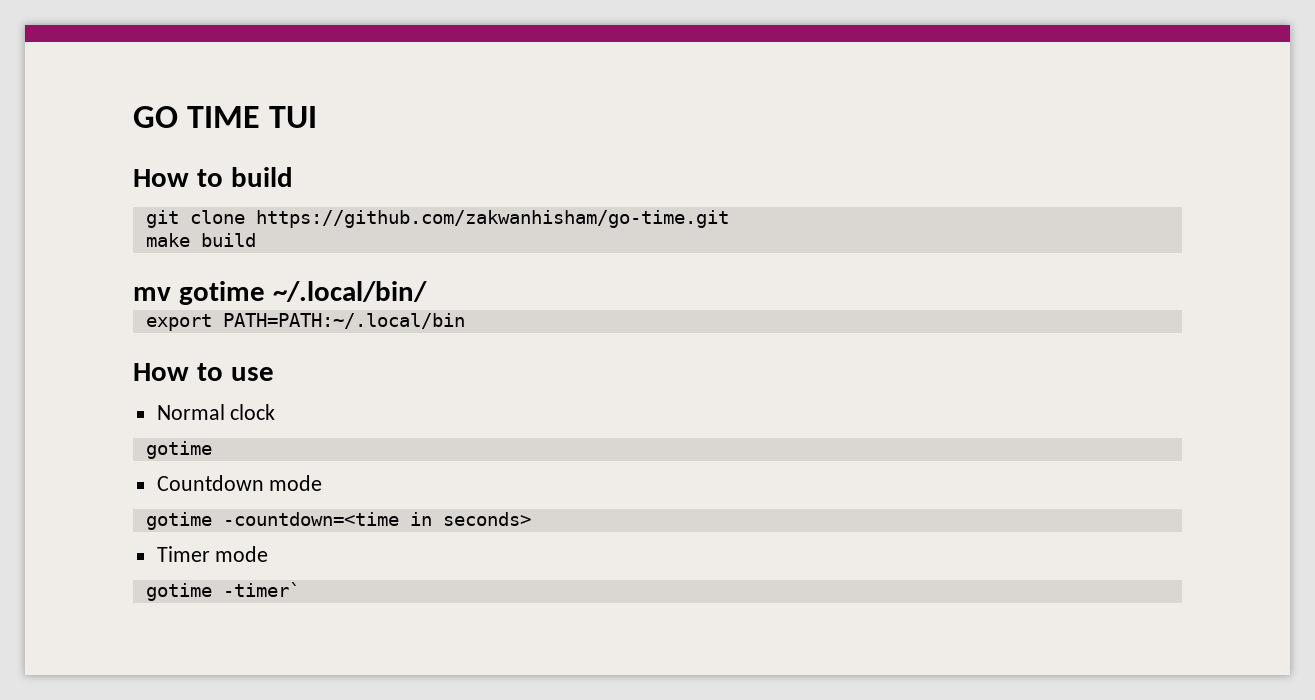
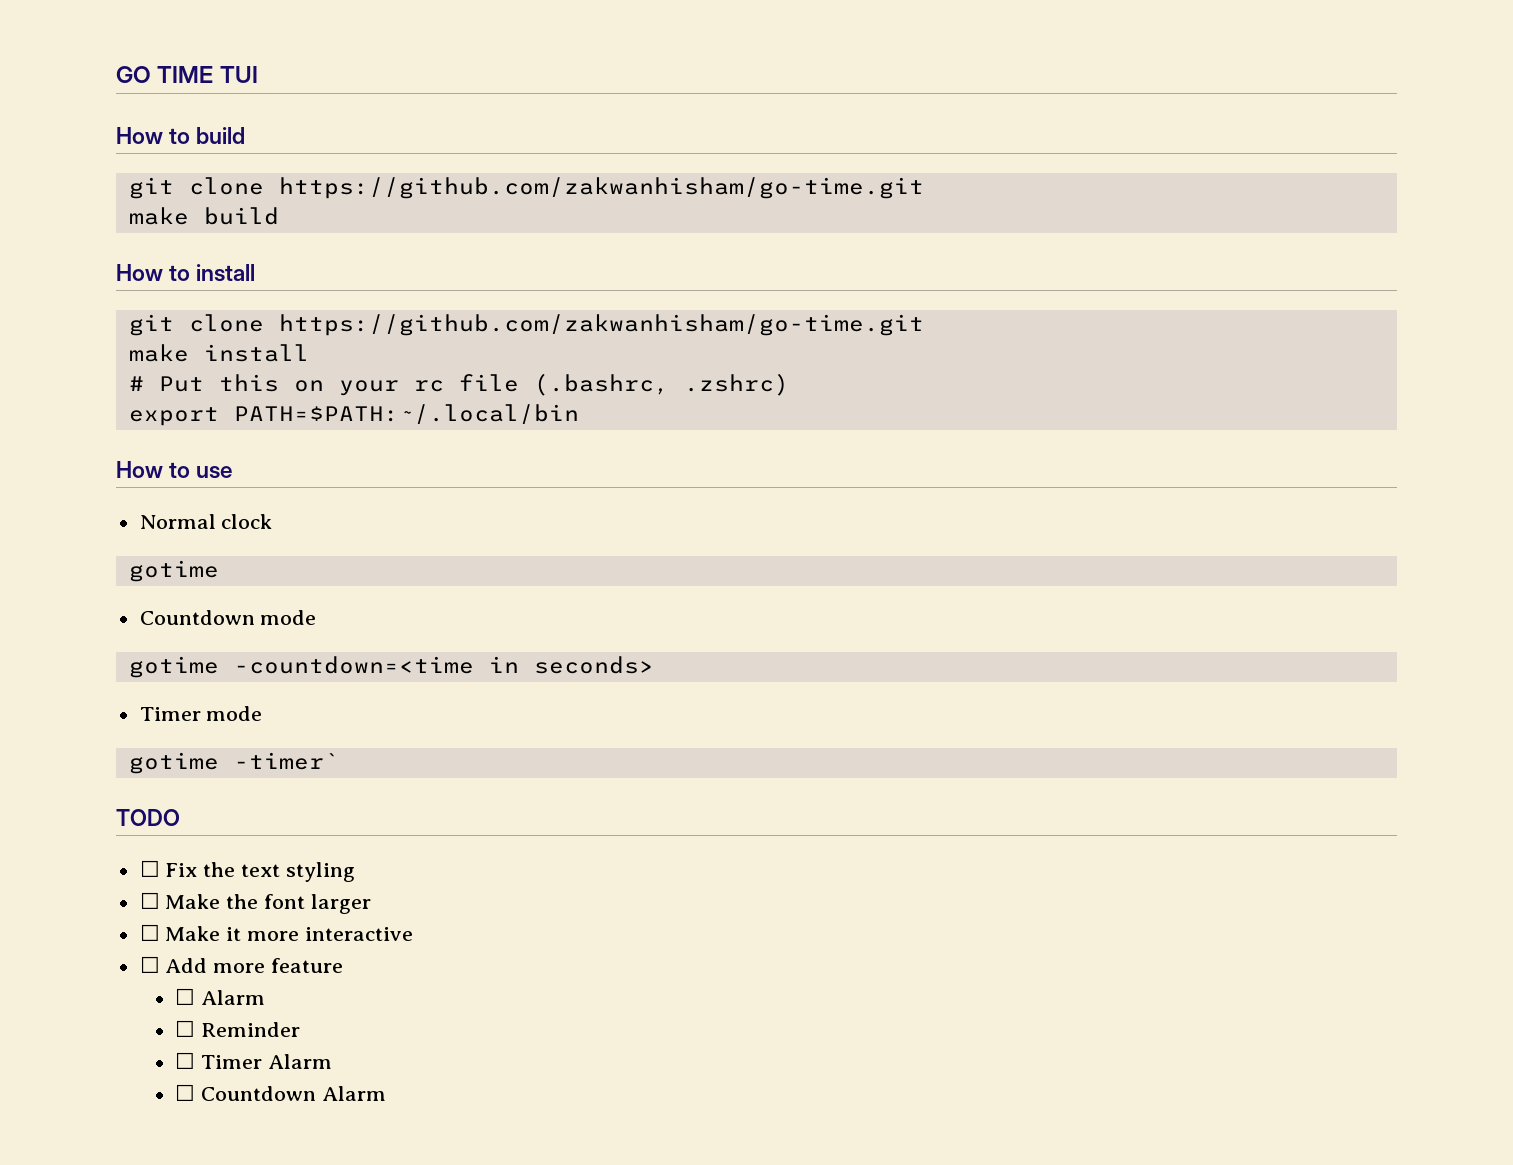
- mv gotime ~/.local/bin/
+ How to install
+ git clone https://github.com/zakwanhisham/go-time.git
+ make install
+ # Put this on your rc file (.bashrc, .zshrc)
- export PATH=PATH:~/.local/bin
+ export PATH=$PATH:~/.local/bin
+ TODO
+ ☐ Fix the text styling
+ ☐ Make the font larger
+ ☐ Make it more interactive
+ ☐ Add more feature
+ ☐ Alarm
+ ☐ Reminder
+ ☐ Timer Alarm
+ ☐ Countdown Alarm

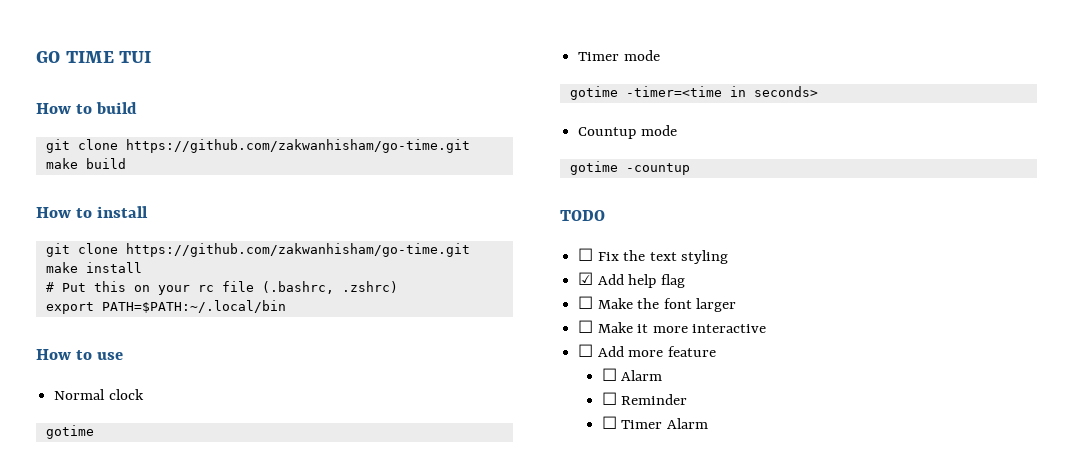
- Countdown mode
- gotime -countdown=<time in seconds>
  Timer mode
- gotime -timer`
+ gotime -timer=<time in seconds>
+ Countup mode
+ gotime -countup
+ ☑ Add help flag
- ☐ Countdown Alarm

